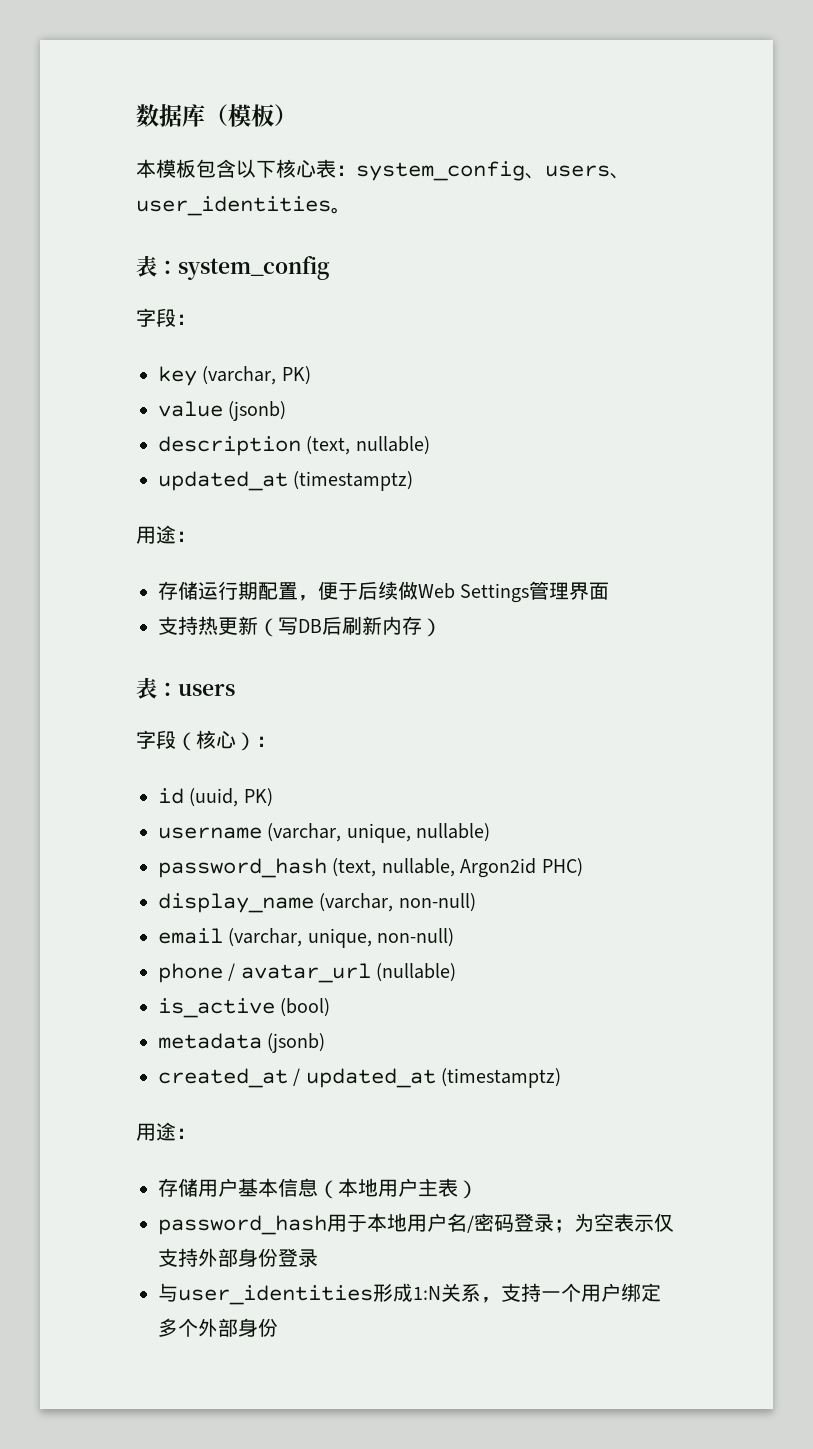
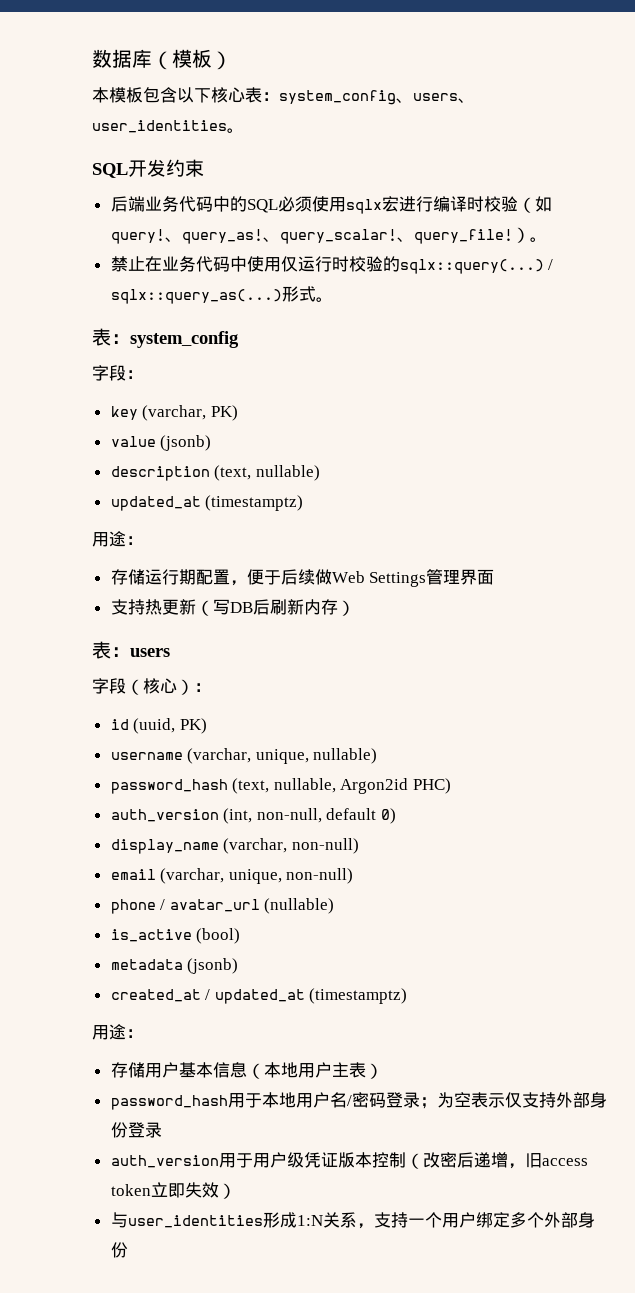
+ SQL开发约束
+ 后端业务代码中的SQL必须使用sqlx宏进行编译时校验（如query!、query_as!、query_scalar!、query_file!）。
+ 禁止在业务代码中使用仅运行时校验的sqlx::query(...) / sqlx::query_as(...)形式。
+ auth_version (int, non-null, default 0)
+ auth_version用于用户级凭证版本控制（改密后递增，旧access token立即失效）

